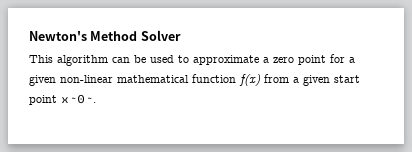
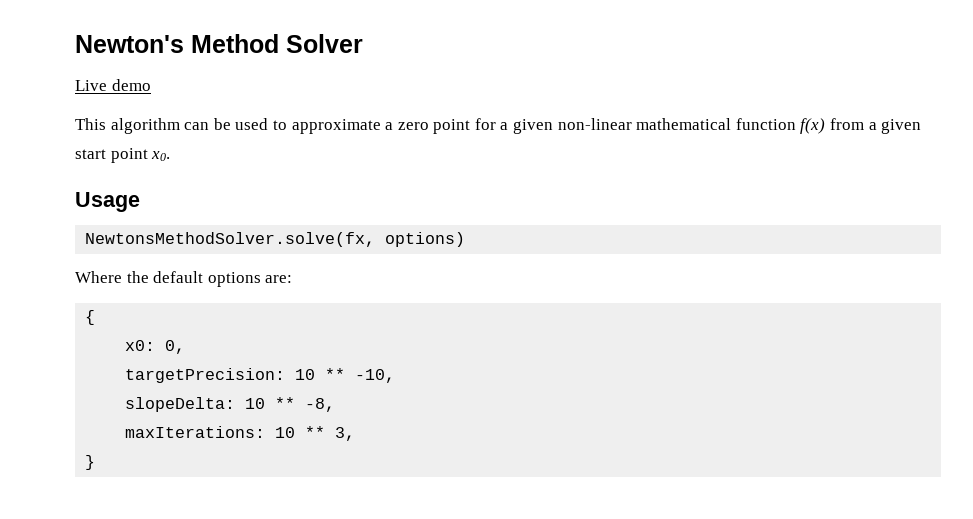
+ Live demo
- This algorithm can be used to approximate a zero point for a given non-linear mathematical function f(x) from a given start point x~0~.
+ This algorithm can be used to approximate a zero point for a given non-linear mathematical function f(x) from a given start point x0.
+ Usage
+ NewtonsMethodSolver.solve(fx, options)
+ Where the default options are:
+ {
+ x0: 0,
+ targetPrecision: 10 ** -10,
+ slopeDelta: 10 ** -8,
+ maxIterations: 10 ** 3,
+ }

